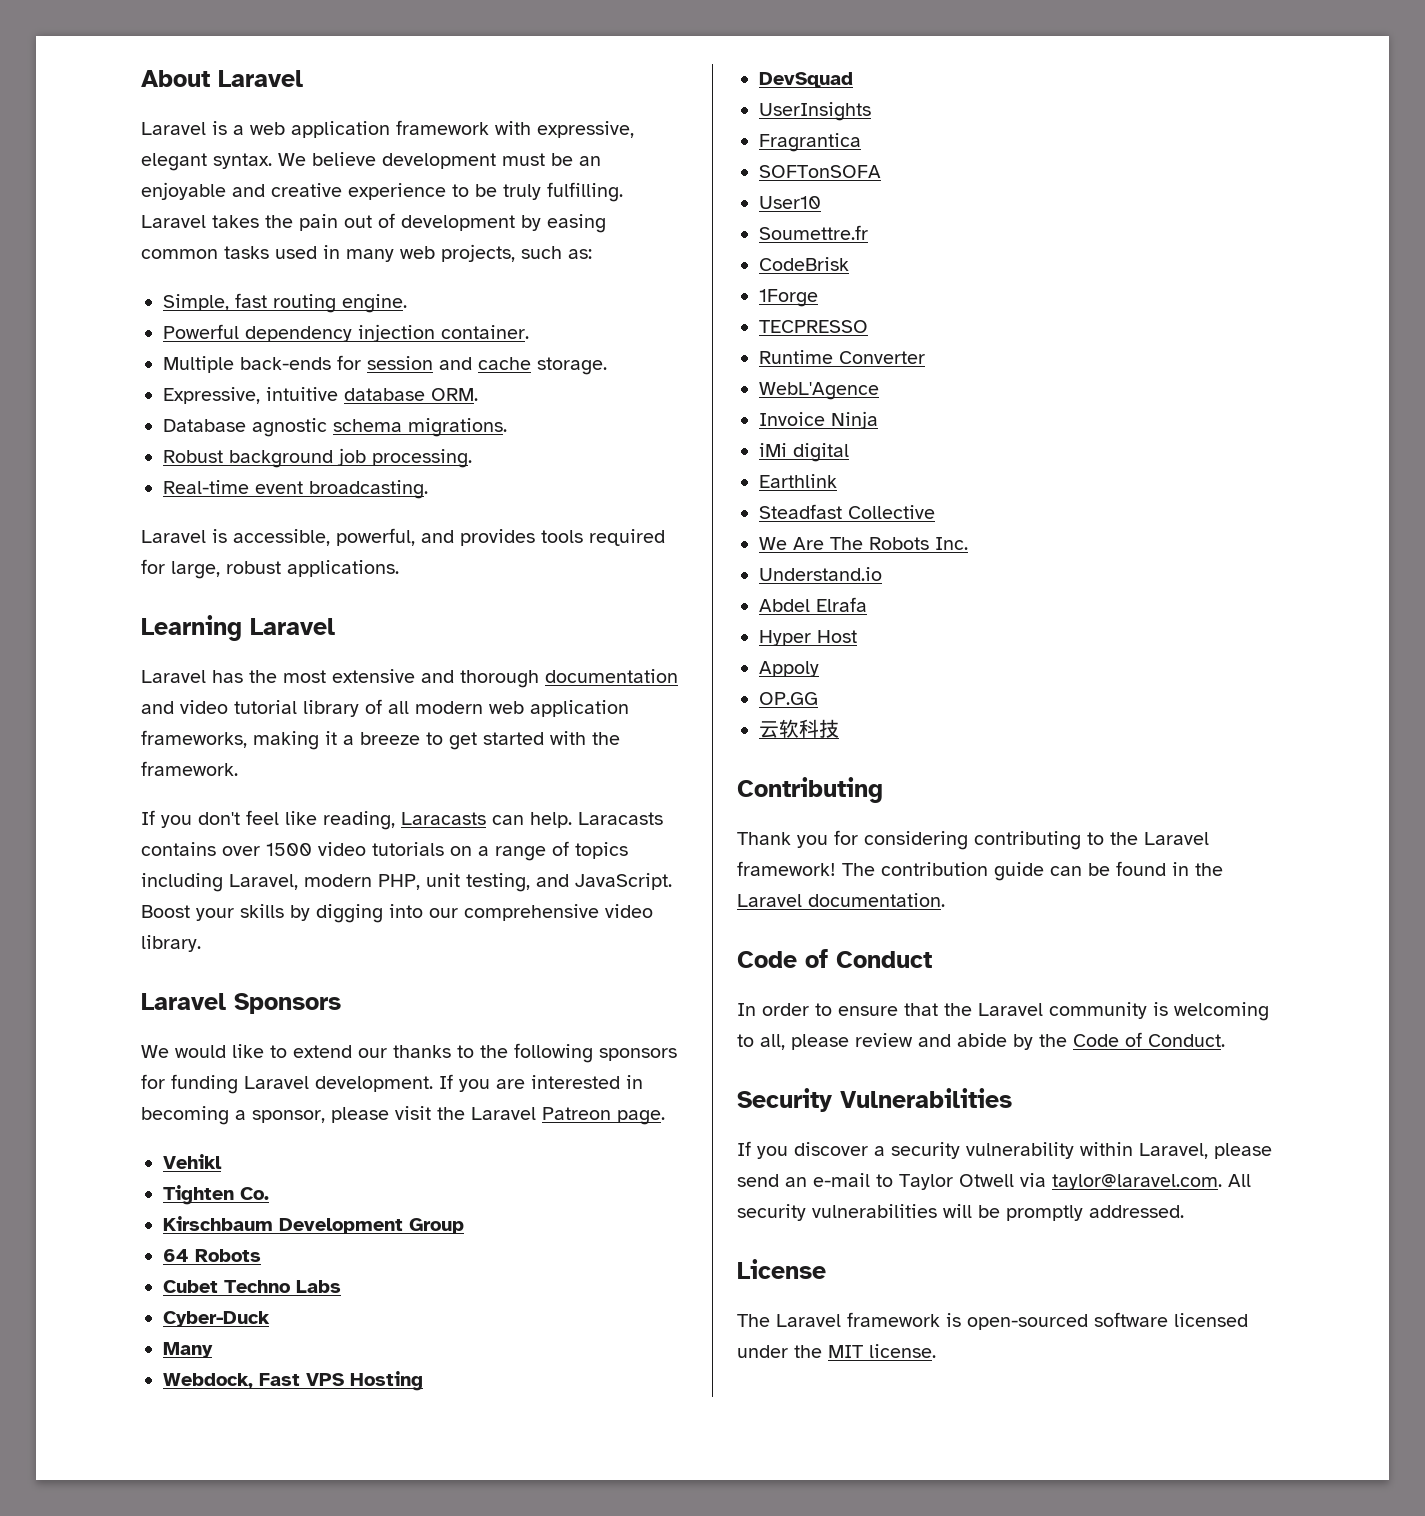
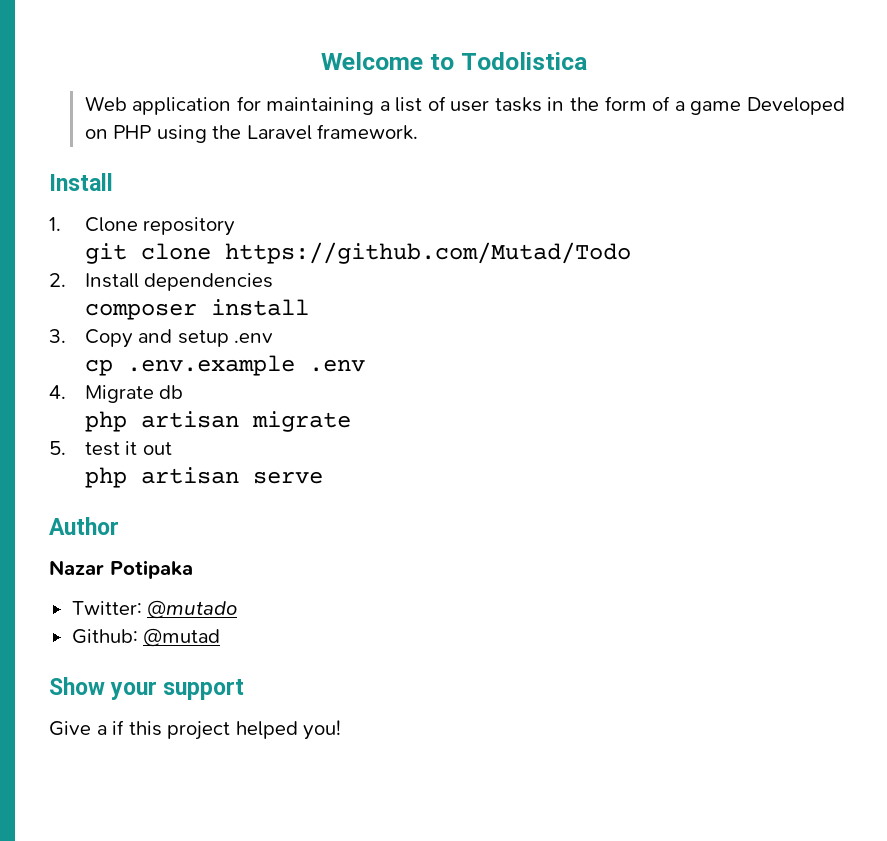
- About Laravel
- Laravel is a web application framework with expressive, elegant syntax. We believe development must be an enjoyable and creative experience to be truly fulfilling. Laravel takes the pain out of development by easing common tasks used in many web projects, such as:
- Simple, fast routing engine.
- Powerful dependency injection container.
- Multiple back-ends for session and cache storage.
- Expressive, intuitive database ORM.
- Database agnostic schema migrations.
- Robust background job processing.
- Real-time event broadcasting.
- Laravel is accessible, powerful, and provides tools required for large, robust applications.
- Learning Laravel
- Laravel has the most extensive and thorough documentation and video tutorial library of all modern web application frameworks, making it a breeze to get started with the framework.
- If you don't feel like reading, Laracasts can help. Laracasts contains over 1500 video tutorials on a range of topics including Laravel, modern PHP, unit testing, and JavaScript. Boost your skills by digging into our comprehensive video library.
- Laravel Sponsors
- We would like to extend our thanks to the following sponsors for funding Laravel development. If you are interested in becoming a sponsor, please visit the Laravel Patreon page.
- Vehikl
- Tighten Co.
- Kirschbaum Development Group
- 64 Robots
- Cubet Techno Labs
- Cyber-Duck
- Many
- Webdock, Fast VPS Hosting
- DevSquad
- UserInsights
- Fragrantica
- SOFTonSOFA
- User10
- Soumettre.fr
- CodeBrisk
- 1Forge
- TECPRESSO
- Runtime Converter
- WebL'Agence
- Invoice Ninja
- iMi digital
- Earthlink
- Steadfast Collective
- We Are The Robots Inc.
- Understand.io
- Abdel Elrafa
- Hyper Host
- Appoly
- OP.GG
- 云软科技
- Contributing
- Thank you for considering contributing to the Laravel framework! The contribution guide can be found in the Laravel documentation.
- Code of Conduct
- In order to ensure that the Laravel community is welcoming to all, please review and abide by the Code of Conduct.
- Security Vulnerabilities
- If you discover a security vulnerability within Laravel, please send an e-mail to Taylor Otwell via taylor@laravel.com. All security vulnerabilities will be promptly addressed.
- License
- The Laravel framework is open-sourced software licensed under the MIT license.
+ Welcome to Todolistica
+ Web application for maintaining a list of user tasks in the form of a game Developed on PHP using the Laravel framework.
+ Install
+ 1. Clone repository
+ git clone https://github.com/Mutad/Todo
+ 2. Install dependencies
+ composer install
+ 3. Copy and setup .env
+ cp .env.example .env
+ 4. Migrate db
+ php artisan migrate
+ 5. test it out
+ php artisan serve
+ Author
+ Nazar Potipaka
+ Twitter: @mutado
+ Github: @mutad
+ Show your support
+ Give a if this project helped you!

